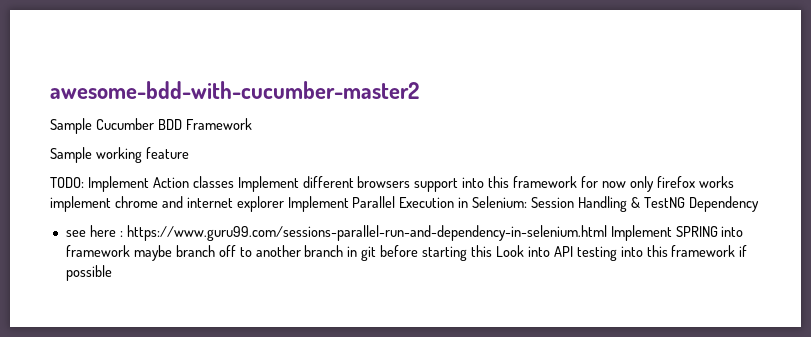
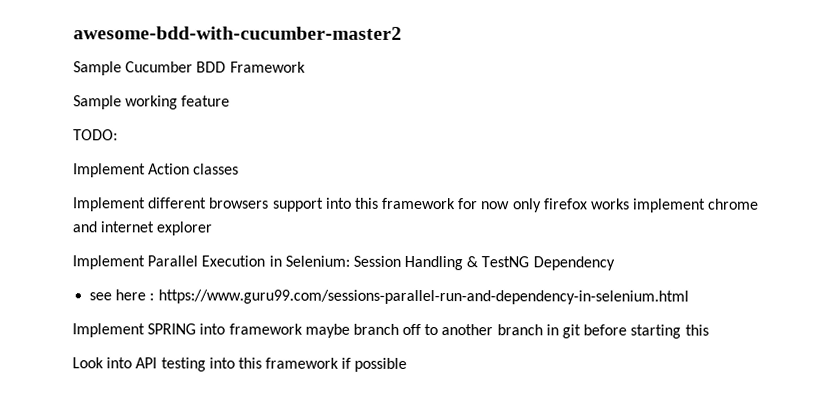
- TODO: Implement Action classes Implement different browsers support into this framework for now only firefox works implement chrome and internet explorer Implement Parallel Execution in Selenium: Session Handling & TestNG Dependency
+ TODO:
+ Implement Action classes
+ Implement different browsers support into this framework for now only firefox works implement chrome and internet explorer
+ Implement Parallel Execution in Selenium: Session Handling & TestNG Dependency
- see here : https://www.guru99.com/sessions-parallel-run-and-dependency-in-selenium.html Implement SPRING into framework maybe branch off to another branch in git before starting this Look into API testing into this framework if possible
+ see here : https://www.guru99.com/sessions-parallel-run-and-dependency-in-selenium.html
+ Implement SPRING into framework maybe branch off to another branch in git before starting this
+ Look into API testing into this framework if possible

